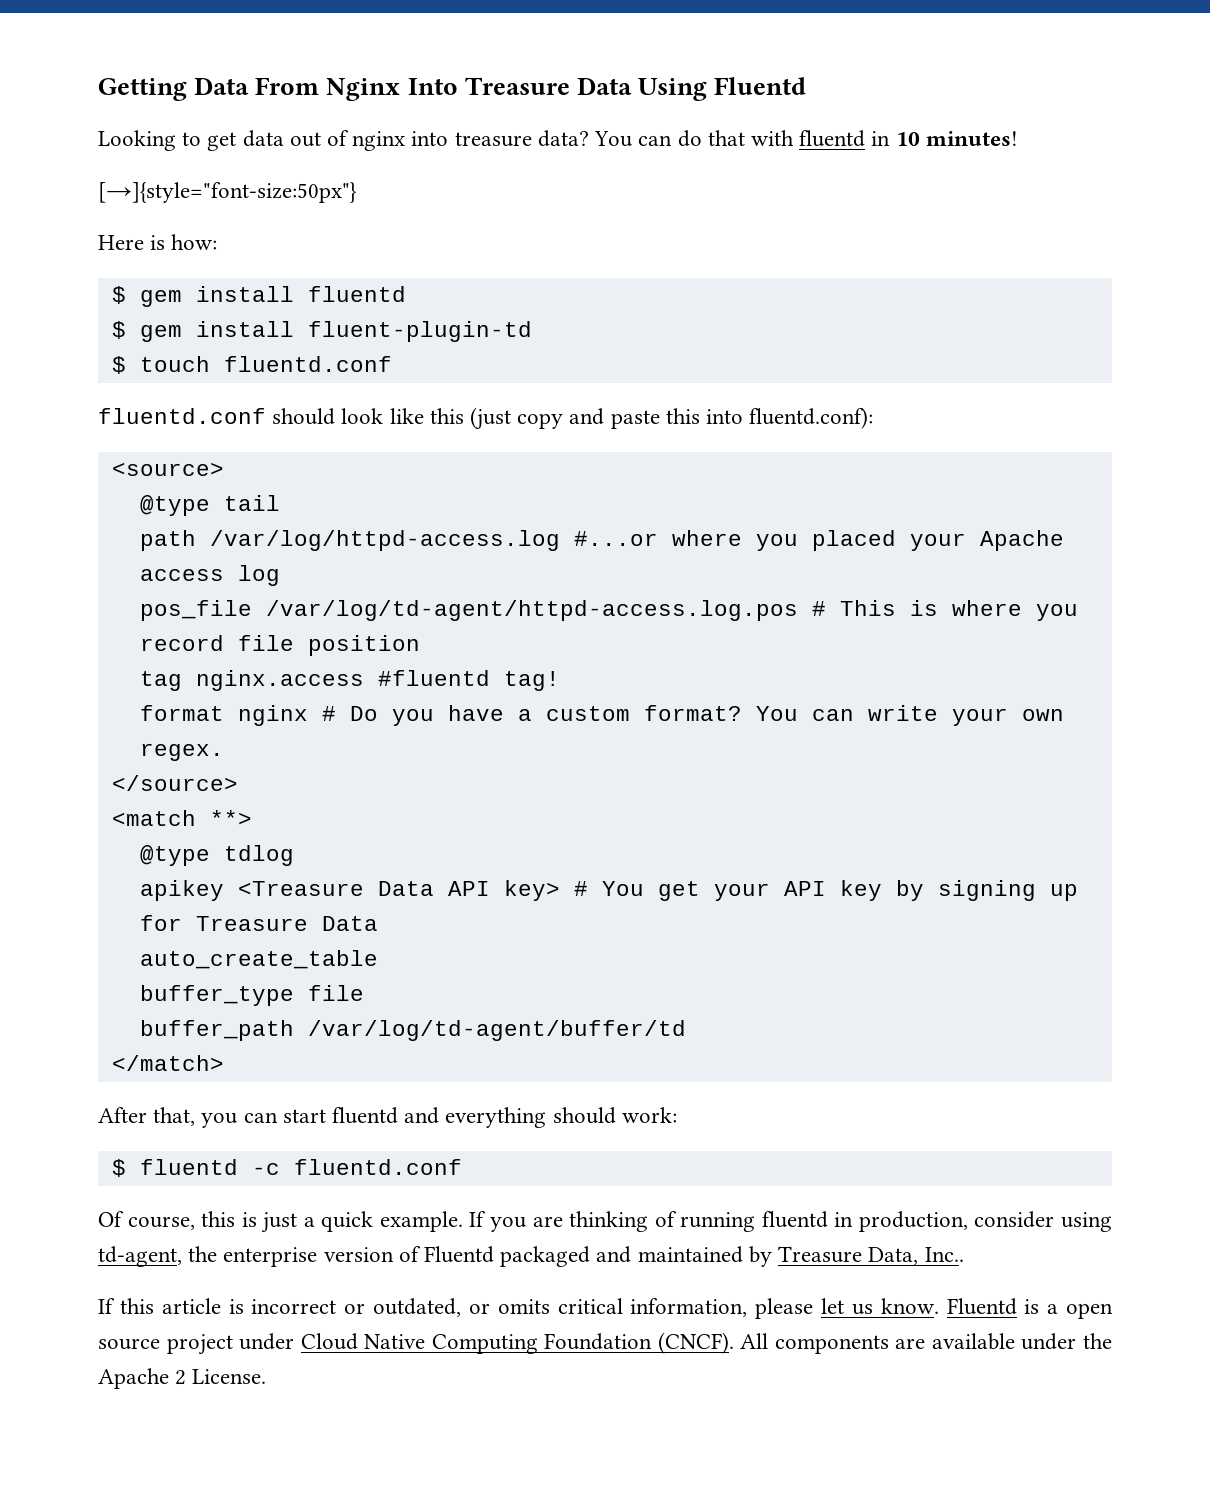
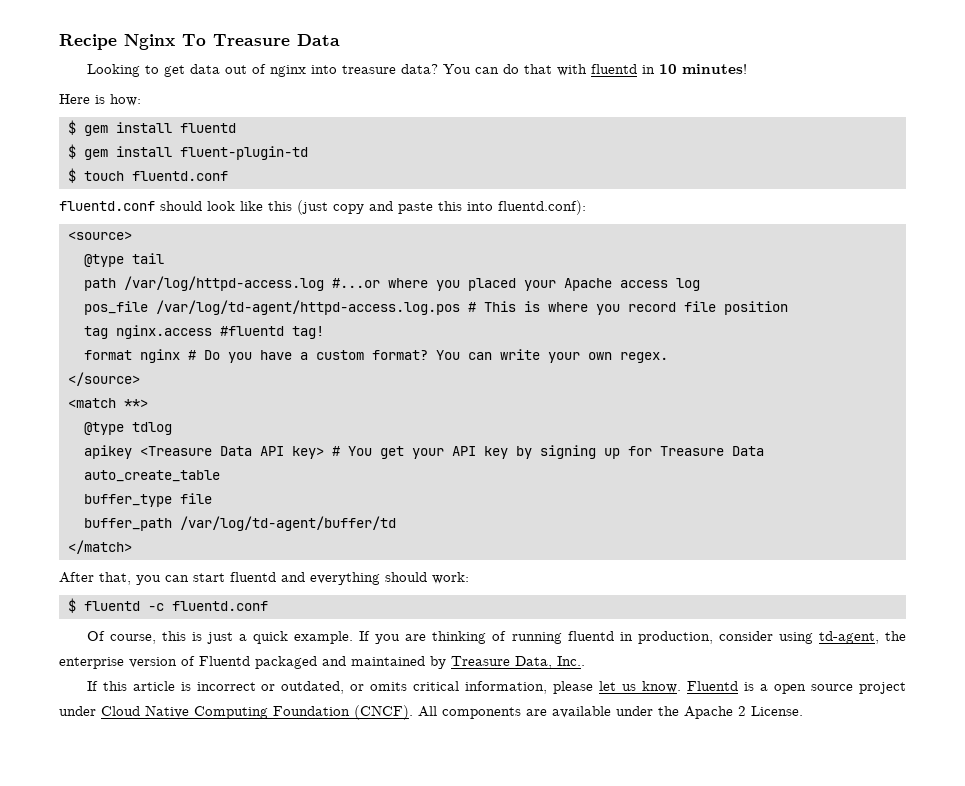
- Getting Data From Nginx Into Treasure Data Using Fluentd
+ Recipe Nginx To Treasure Data
- [→]{style="font-size:50px"}

